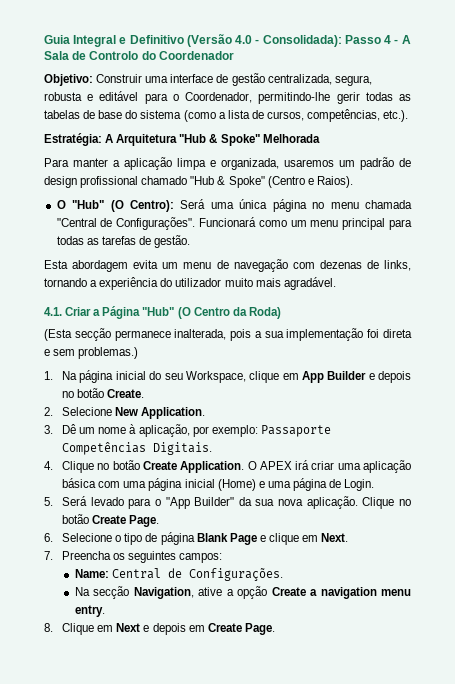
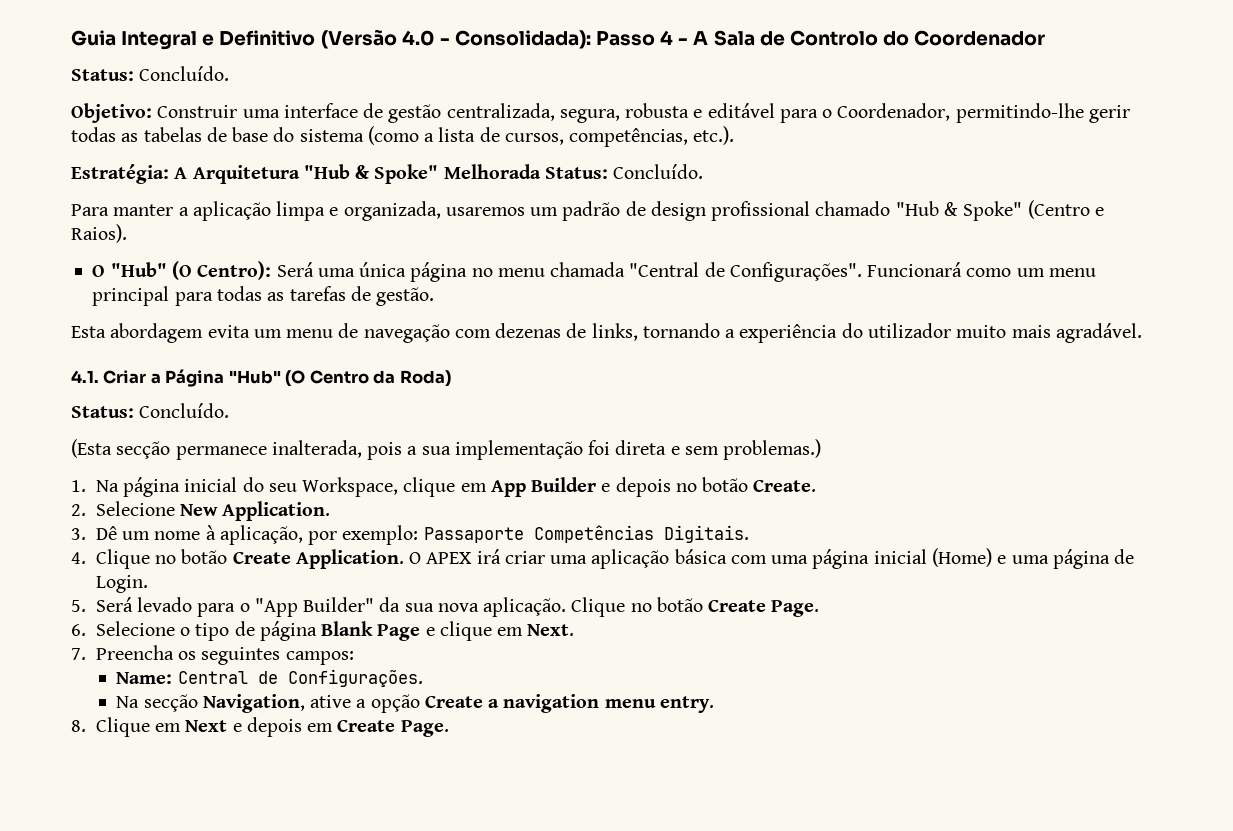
  Guia Integral e Definitivo (Versão 4.0 - Consolidada): Passo 4 - A Sala de Controlo do Coordenador
+ Status: Concluído.
- Estratégia: A Arquitetura "Hub & Spoke" Melhorada
+ Estratégia: A Arquitetura "Hub & Spoke" Melhorada Status: Concluído.
  4.1. Criar a Página "Hub" (O Centro da Roda)
+ Status: Concluído.

